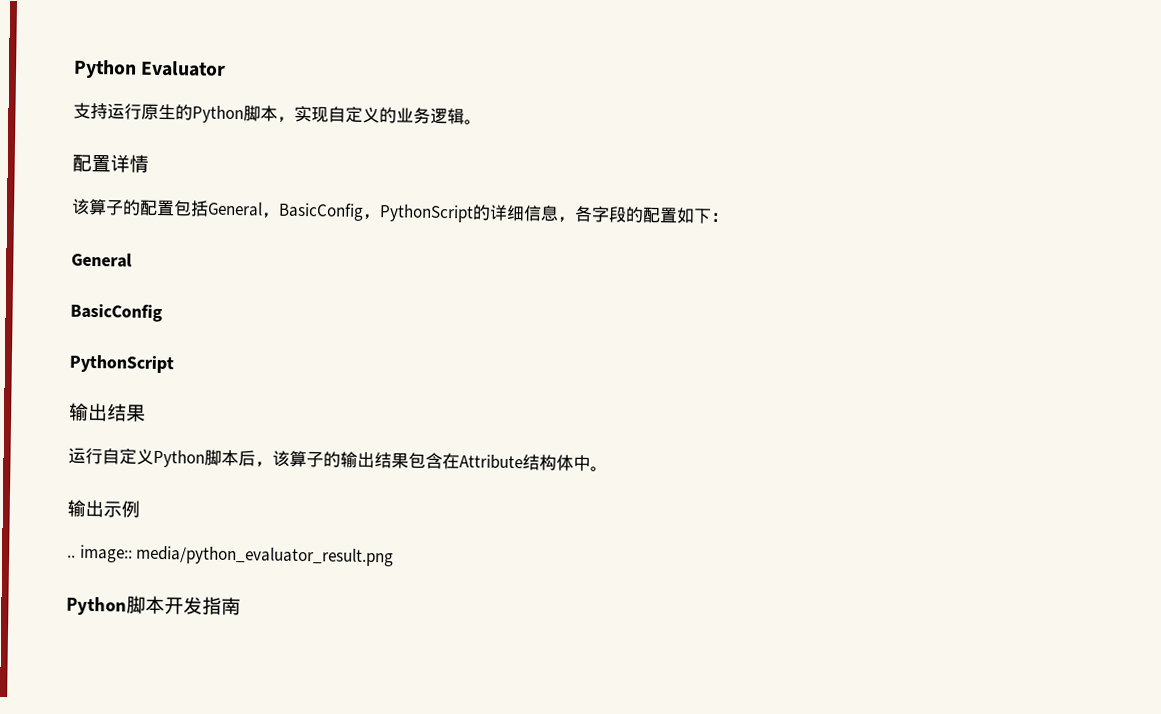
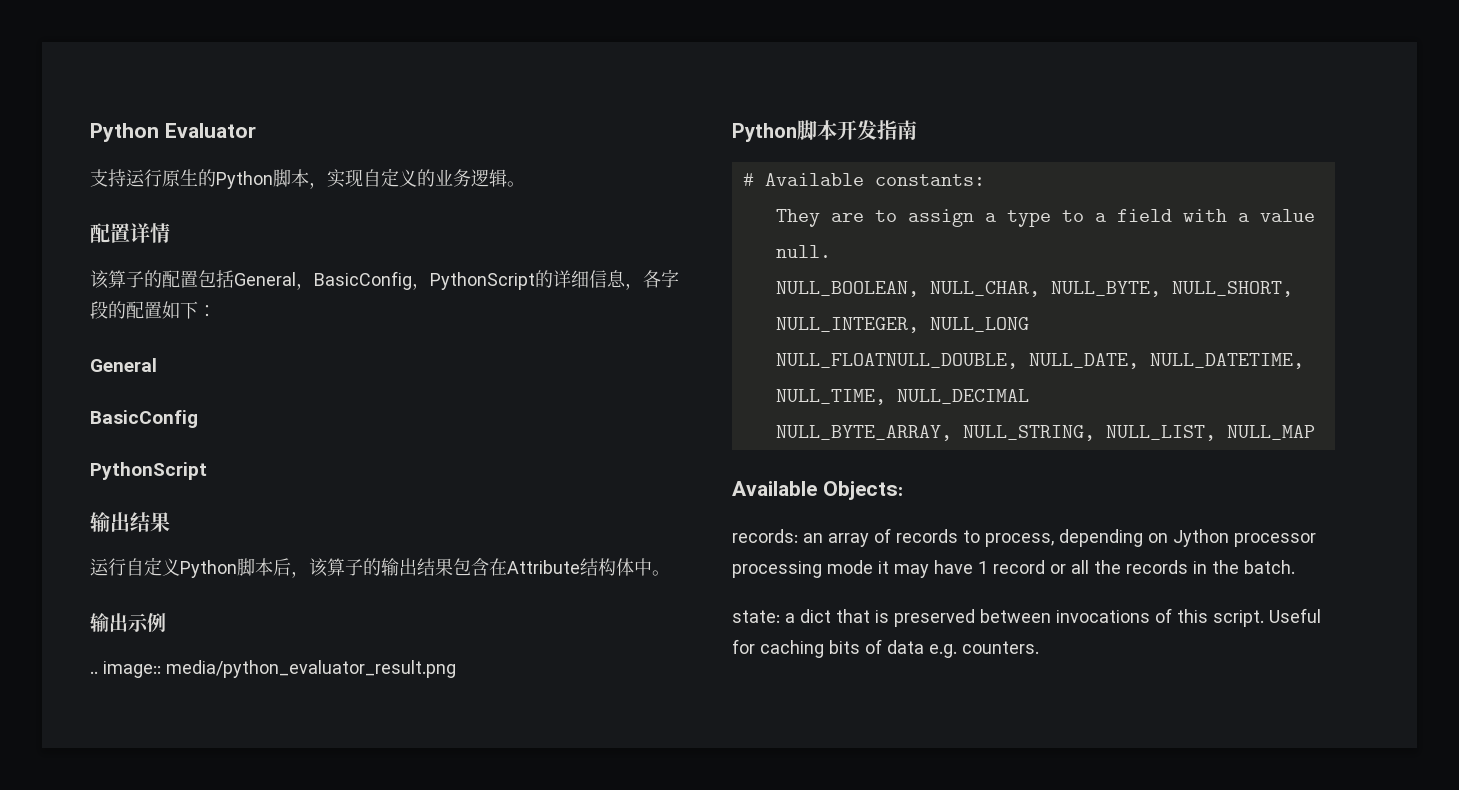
+ # Available constants:
+ They are to assign a type to a field with a value null.
+ NULL_BOOLEAN, NULL_CHAR, NULL_BYTE, NULL_SHORT, NULL_INTEGER, NULL_LONG
+ NULL_FLOATNULL_DOUBLE, NULL_DATE, NULL_DATETIME, NULL_TIME, NULL_DECIMAL
+ NULL_BYTE_ARRAY, NULL_STRING, NULL_LIST, NULL_MAP
+ Available Objects:
+ records: an array of records to process, depending on Jython processor processing mode it may have 1 record or all the records in the batch.
+ state: a dict that is preserved between invocations of this script. Useful for caching bits of data e.g. counters.

